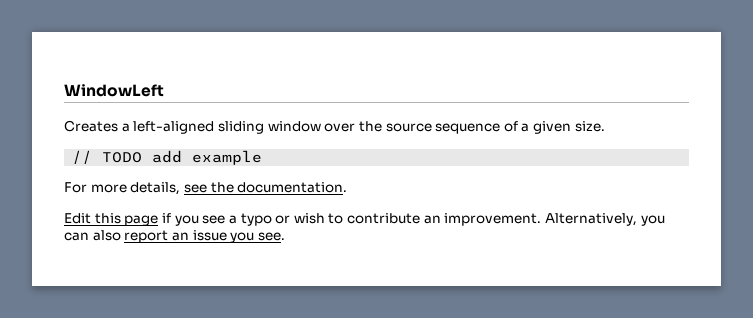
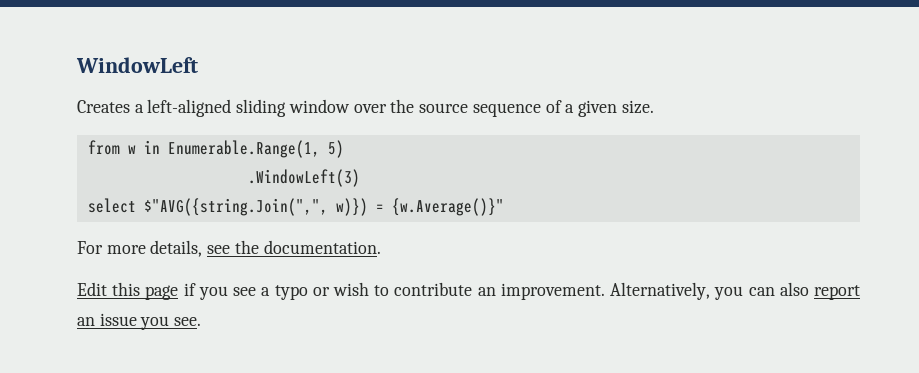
- // TODO add example
+ from w in Enumerable.Range(1, 5)
+ .WindowLeft(3)
+ select $"AVG({string.Join(",", w)}) = {w.Average()}"

